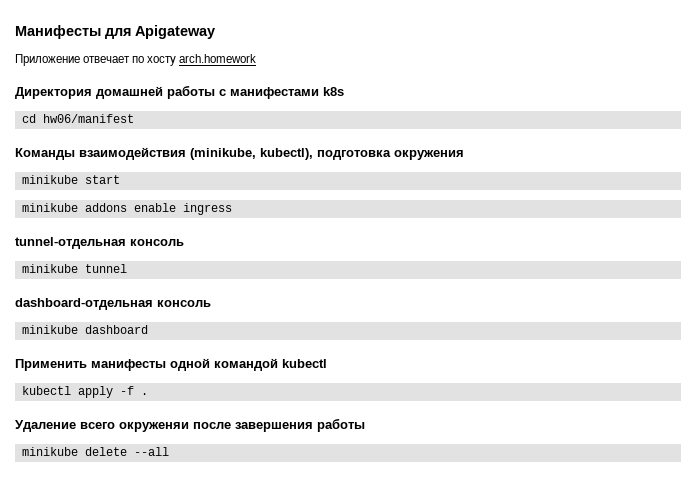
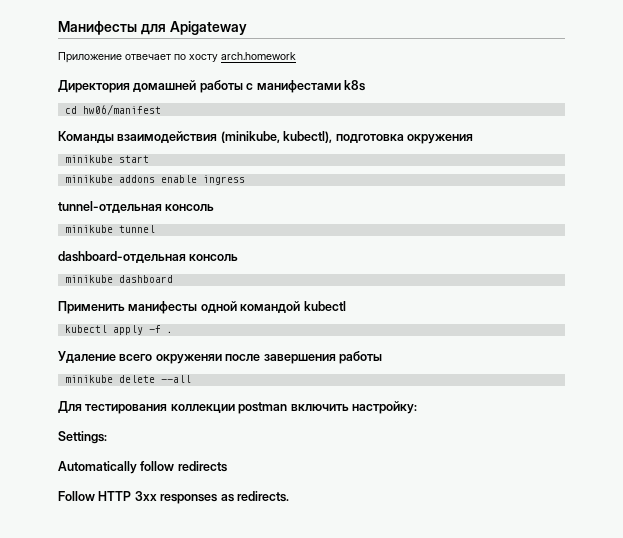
+ Для тестирования коллекции postman включить настройку:
+ Settings:
+ Automatically follow redirects
+ Follow HTTP 3xx responses as redirects.

